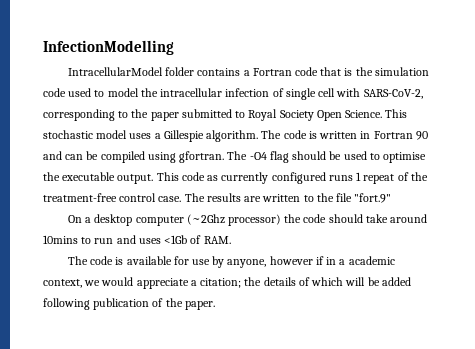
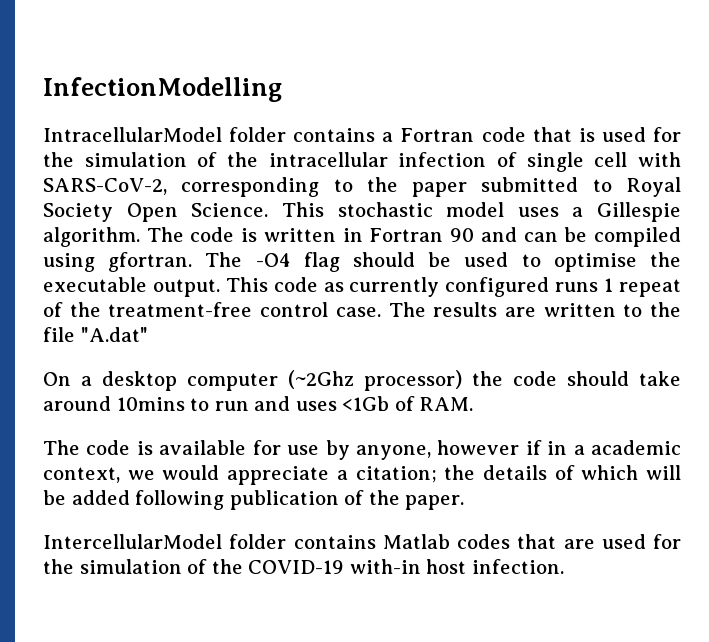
- IntracellularModel folder contains a Fortran code that is the simulation code used to model the intracellular infection of single cell with SARS-CoV-2, corresponding to the paper submitted to Royal Society Open Science.
+ IntracellularModel folder contains a Fortran code that is used for the simulation of the intracellular infection of single cell with SARS-CoV-2, corresponding to the paper submitted to Royal Society Open Science.
- The results are written to the file "fort.9"
+ The results are written to the file "A.dat"
+ IntercellularModel folder contains Matlab codes that are used for the simulation of the COVID-19 with-in host infection.

